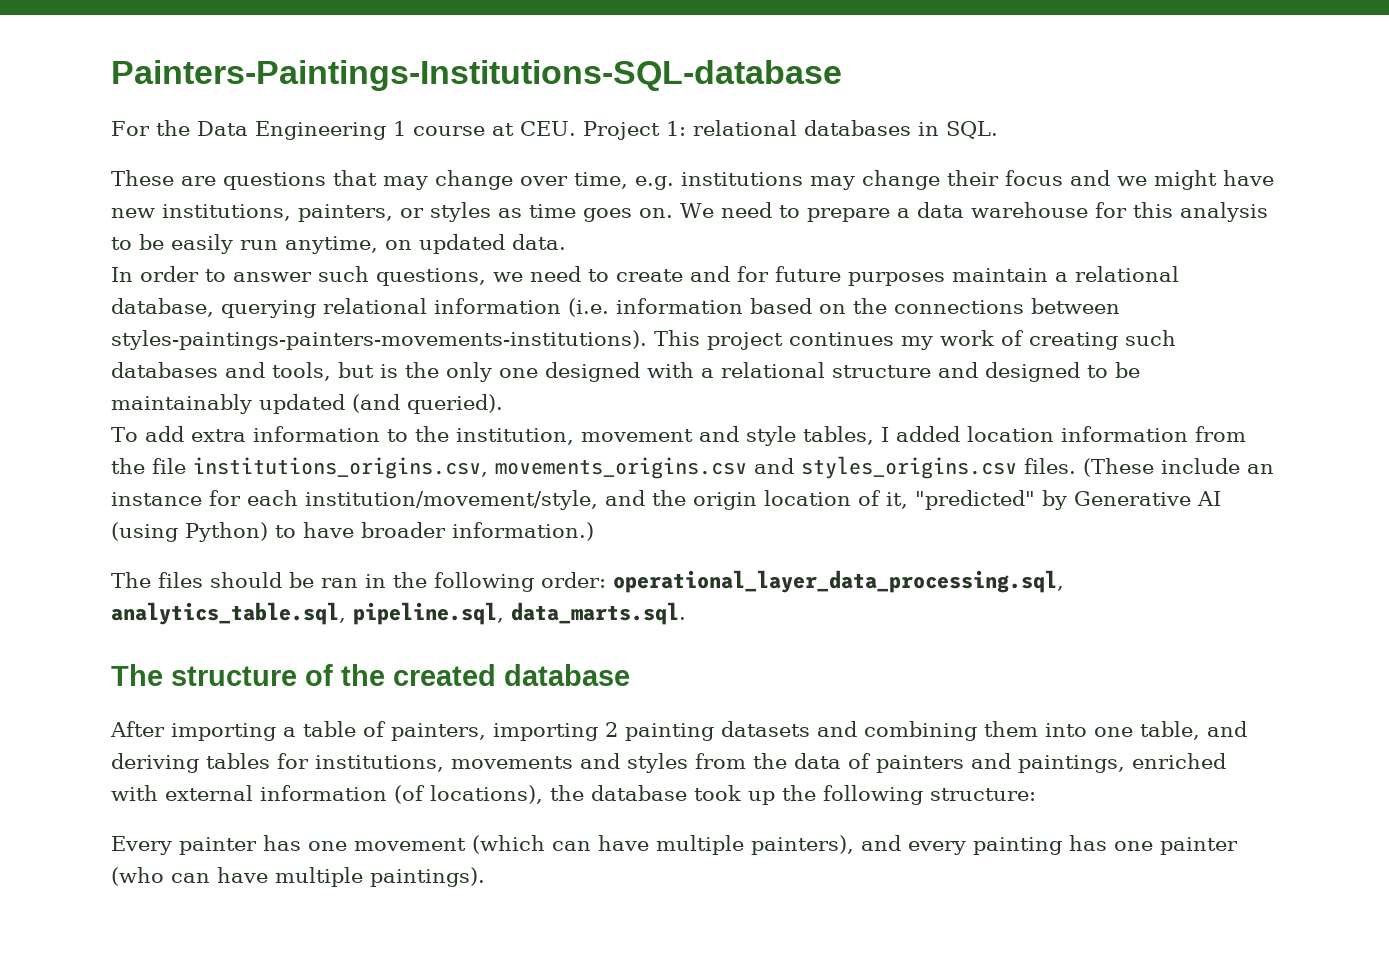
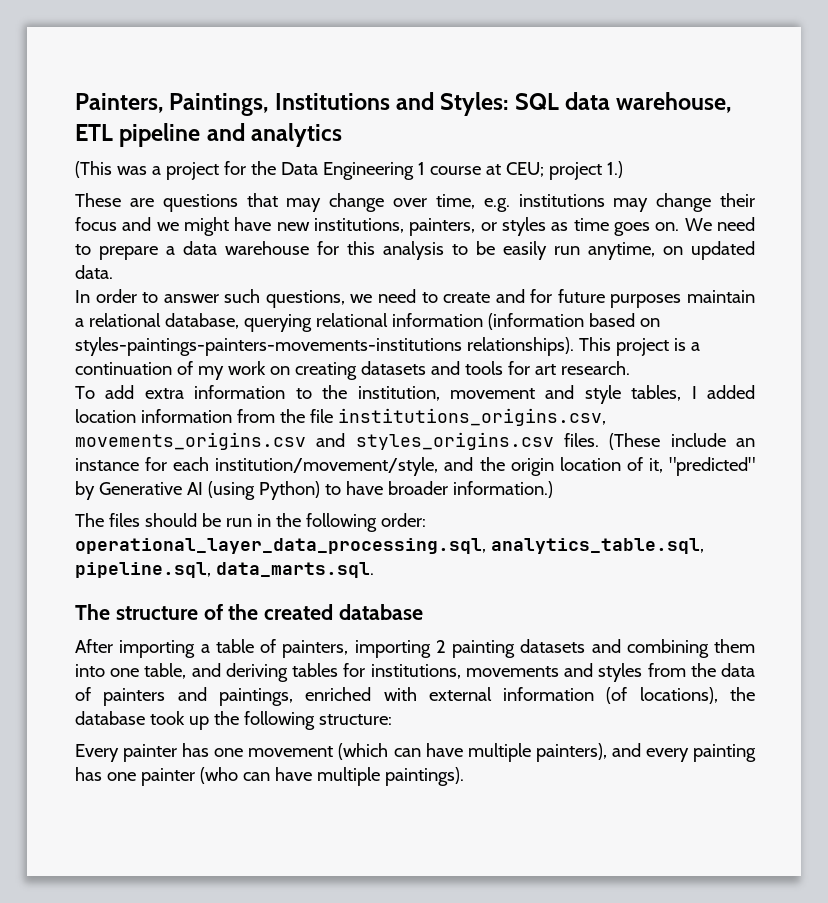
- Painters-Paintings-Institutions-SQL-database
- For the Data Engineering 1 course at CEU. Project 1: relational databases in SQL.
+ Painters, Paintings, Institutions and Styles: SQL data warehouse, ETL pipeline and analytics
+ (This was a project for the Data Engineering 1 course at CEU; project 1.)
- In order to answer such questions, we need to create and for future purposes maintain a relational database, querying relational information (i.e. information based on the connections between styles-paintings-painters-movements-institutions). This project continues my work of creating such databases and tools, but is the only one designed with a relational structure and designed to be maintainably updated (and queried).
+ In order to answer such questions, we need to create and for future purposes maintain a relational database, querying relational information (information based on styles-paintings-painters-movements-institutions relationships). This project is a continuation of my work on creating datasets and tools for art research.
- The files should be ran in the following order: operational_layer_data_processing.sql, analytics_table.sql, pipeline.sql, data_marts.sql.
+ The files should be run in the following order: operational_layer_data_processing.sql, analytics_table.sql, pipeline.sql, data_marts.sql.

